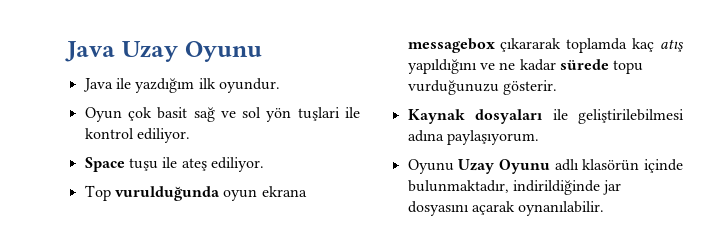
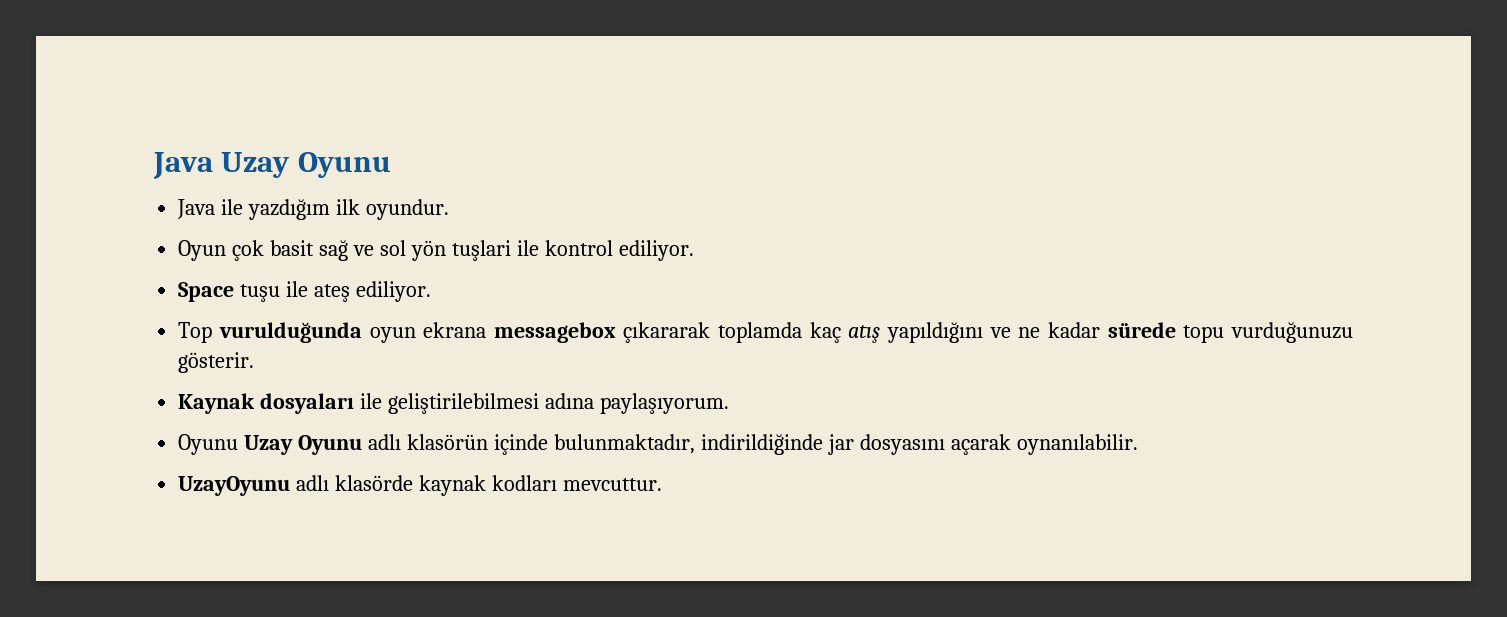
+ UzayOyunu adlı klasörde kaynak kodları mevcuttur.

